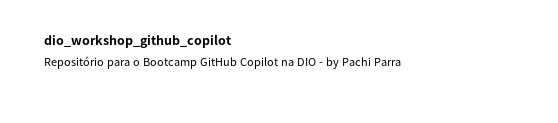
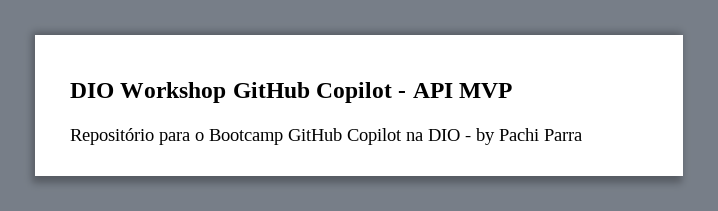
- dio_workshop_github_copilot
+ DIO Workshop GitHub Copilot - API MVP

